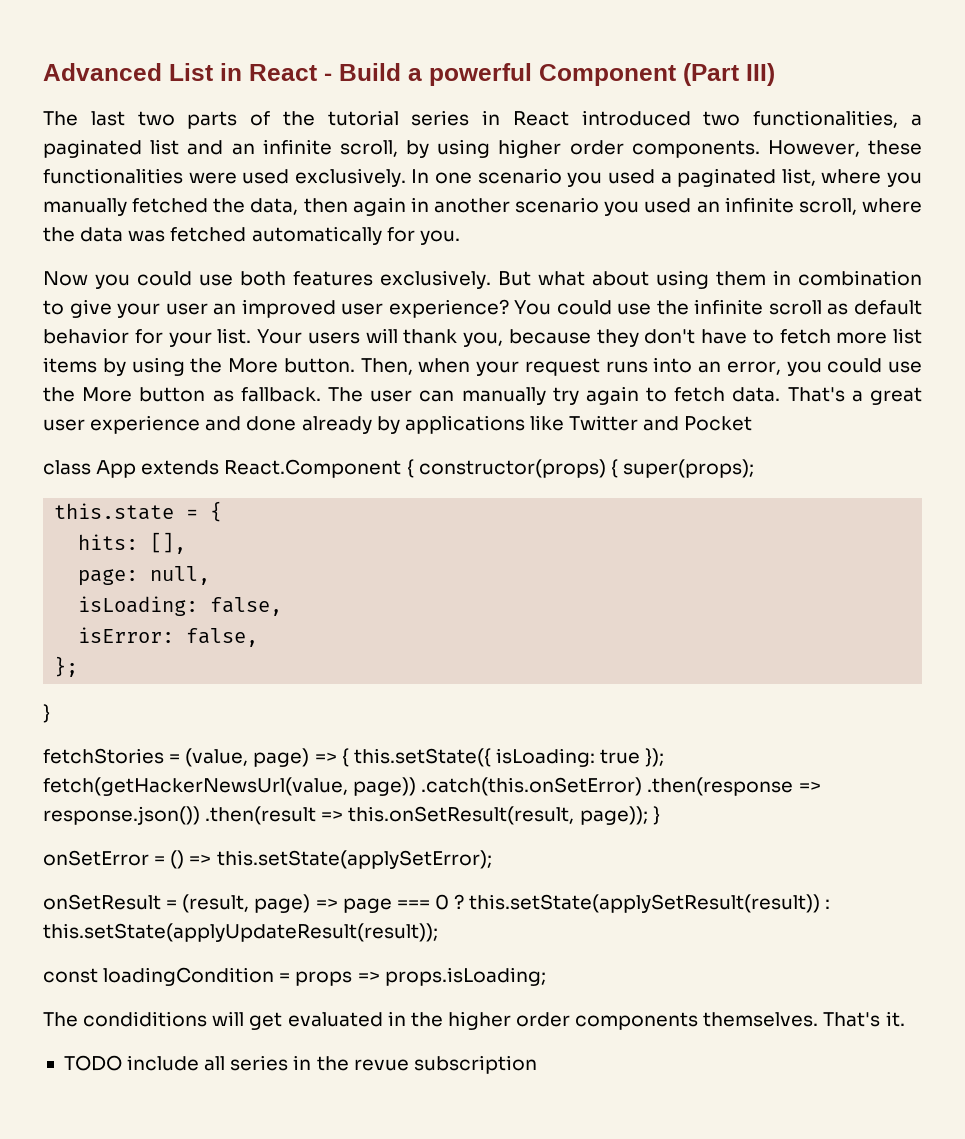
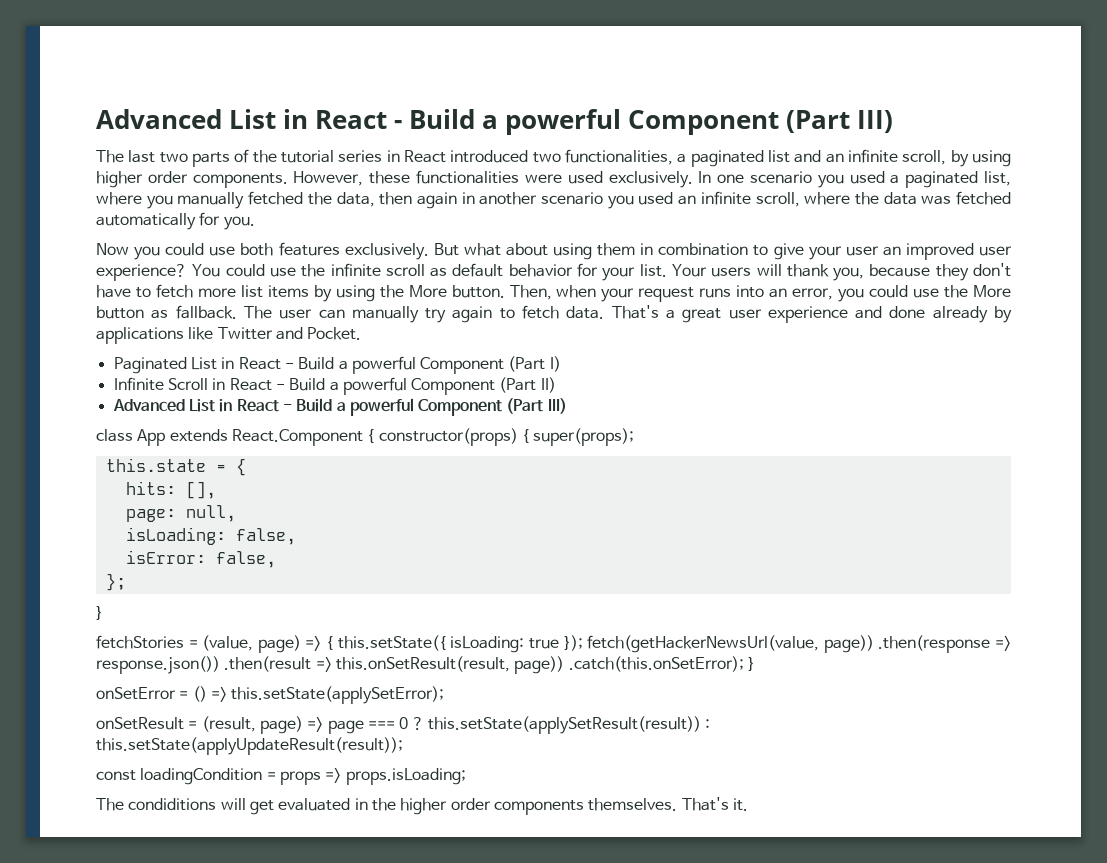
- That's a great user experience and done already by applications like Twitter and Pocket
+ That's a great user experience and done already by applications like Twitter and Pocket.
+ Paginated List in React - Build a powerful Component (Part I)
+ Infinite Scroll in React - Build a powerful Component (Part II)
+ Advanced List in React - Build a powerful Component (Part III)
- fetchStories = (value, page) => { this.setState({ isLoading: true }); fetch(getHackerNewsUrl(value, page)) .catch(this.onSetError) .then(response => response.json()) .then(result => this.onSetResult(result, page)); }
+ fetchStories = (value, page) => { this.setState({ isLoading: true }); fetch(getHackerNewsUrl(value, page)) .then(response => response.json()) .then(result => this.onSetResult(result, page)) .catch(this.onSetError); }
- TODO include all series in the revue subscription

